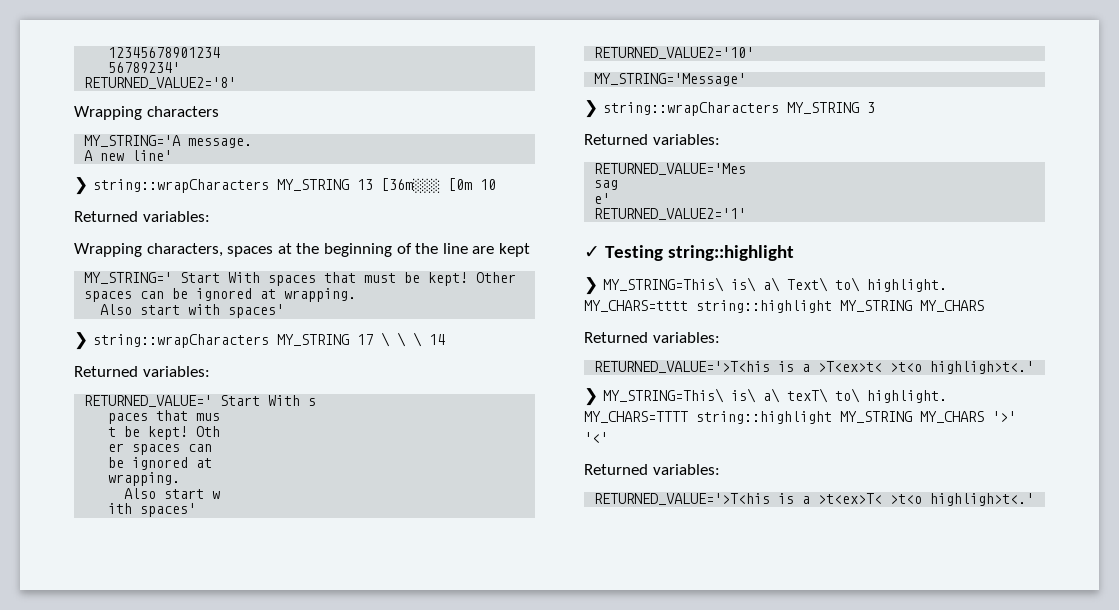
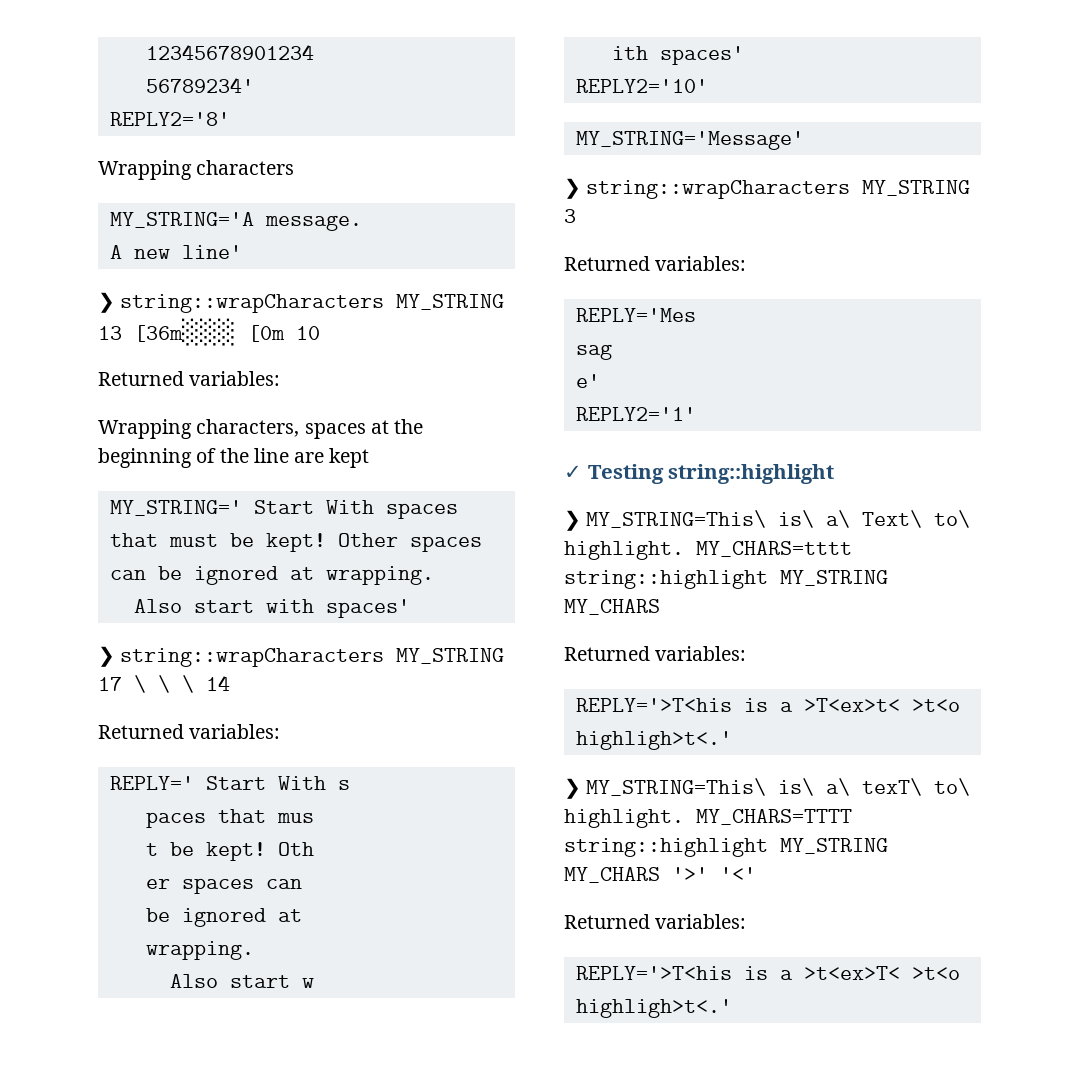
- RETURNED_VALUE2='8'
+ REPLY2='8'
- RETURNED_VALUE=' Start With s
+ REPLY=' Start With s
- RETURNED_VALUE2='10'
+ REPLY2='10'
- RETURNED_VALUE='Mes
+ REPLY='Mes
- RETURNED_VALUE2='1'
+ REPLY2='1'
- RETURNED_VALUE='>T<his is a >T<ex>t< >t<o highligh>t<.'
+ REPLY='>T<his is a >T<ex>t< >t<o highligh>t<.'
- RETURNED_VALUE='>T<his is a >t<ex>T< >t<o highligh>t<.'
+ REPLY='>T<his is a >t<ex>T< >t<o highligh>t<.'

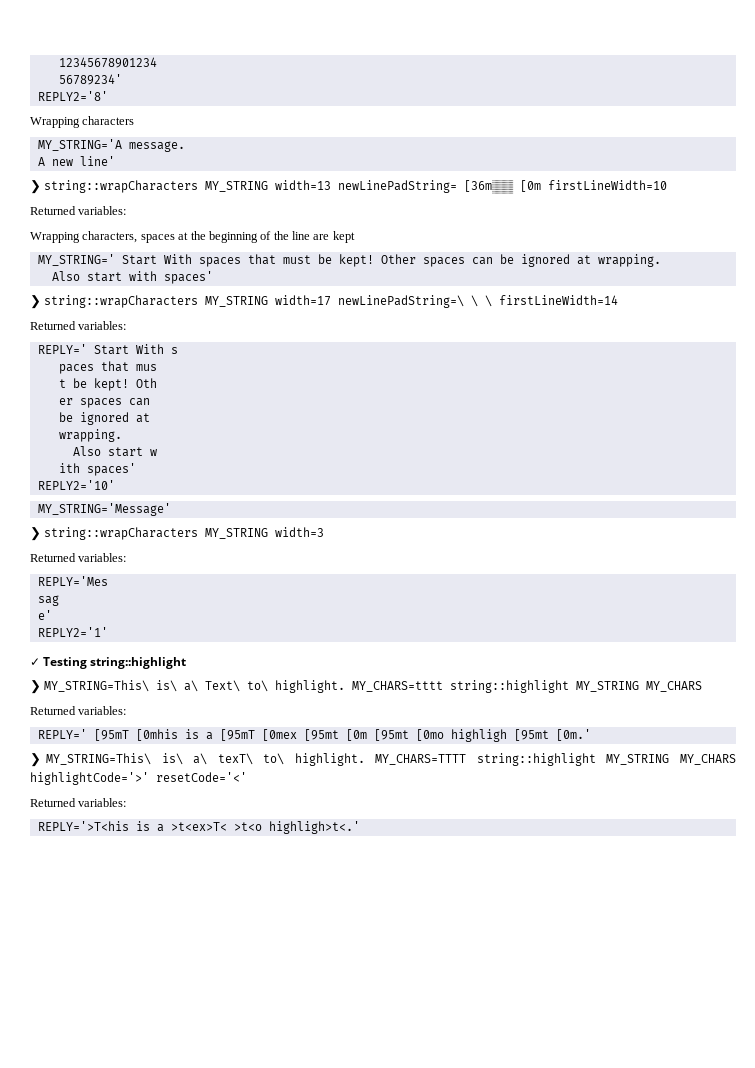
- ❯ string::wrapCharacters MY_STRING 13 [36m░░░ [0m 10
+ ❯ string::wrapCharacters MY_STRING width=13 newLinePadString= [36m░░░ [0m firstLineWidth=10
- ❯ string::wrapCharacters MY_STRING 17 \ \ \ 14
+ ❯ string::wrapCharacters MY_STRING width=17 newLinePadString=\ \ \ firstLineWidth=14
- ❯ string::wrapCharacters MY_STRING 3
+ ❯ string::wrapCharacters MY_STRING width=3
- REPLY='>T<his is a >T<ex>t< >t<o highligh>t<.'
+ REPLY=' [95mT [0mhis is a [95mT [0mex [95mt [0m [95mt [0mo highligh [95mt [0m.'
- MY_CHARS=TTTT string::highlight MY_STRING MY_CHARS '>' '<'
+ MY_CHARS=TTTT string::highlight MY_STRING MY_CHARS highlightCode='>' resetCode='<'

